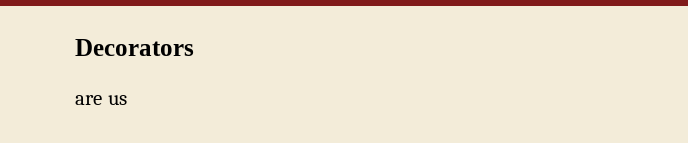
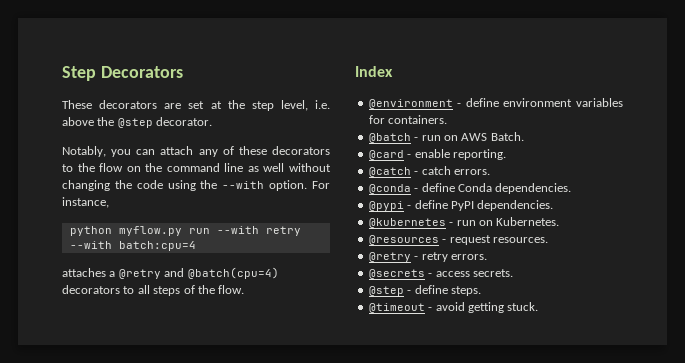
- Decorators
+ Step Decorators
- are us
+ These decorators are set at the step level, i.e. above the @step decorator.
+ Notably, you can attach any of these decorators to the flow on the command line as well without changing the code using the --with option. For instance,
+ python myflow.py run --with retry --with batch:cpu=4
+ attaches a @retry and @batch(cpu=4) decorators to all steps of the flow.
+ Index
+ @environment - define environment variables for containers.
+ @batch - run on AWS Batch.
+ @card - enable reporting.
+ @catch - catch errors.
+ @conda - define Conda dependencies.
+ @pypi - define PyPI dependencies.
+ @kubernetes - run on Kubernetes.
+ @resources - request resources.
+ @retry - retry errors.
+ @secrets - access secrets.
+ @step - define steps.
+ @timeout - avoid getting stuck.

